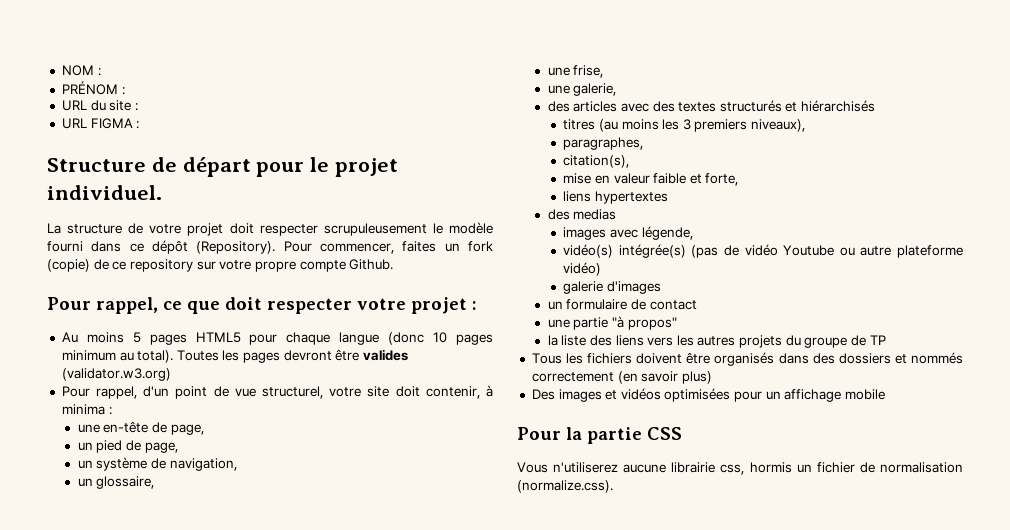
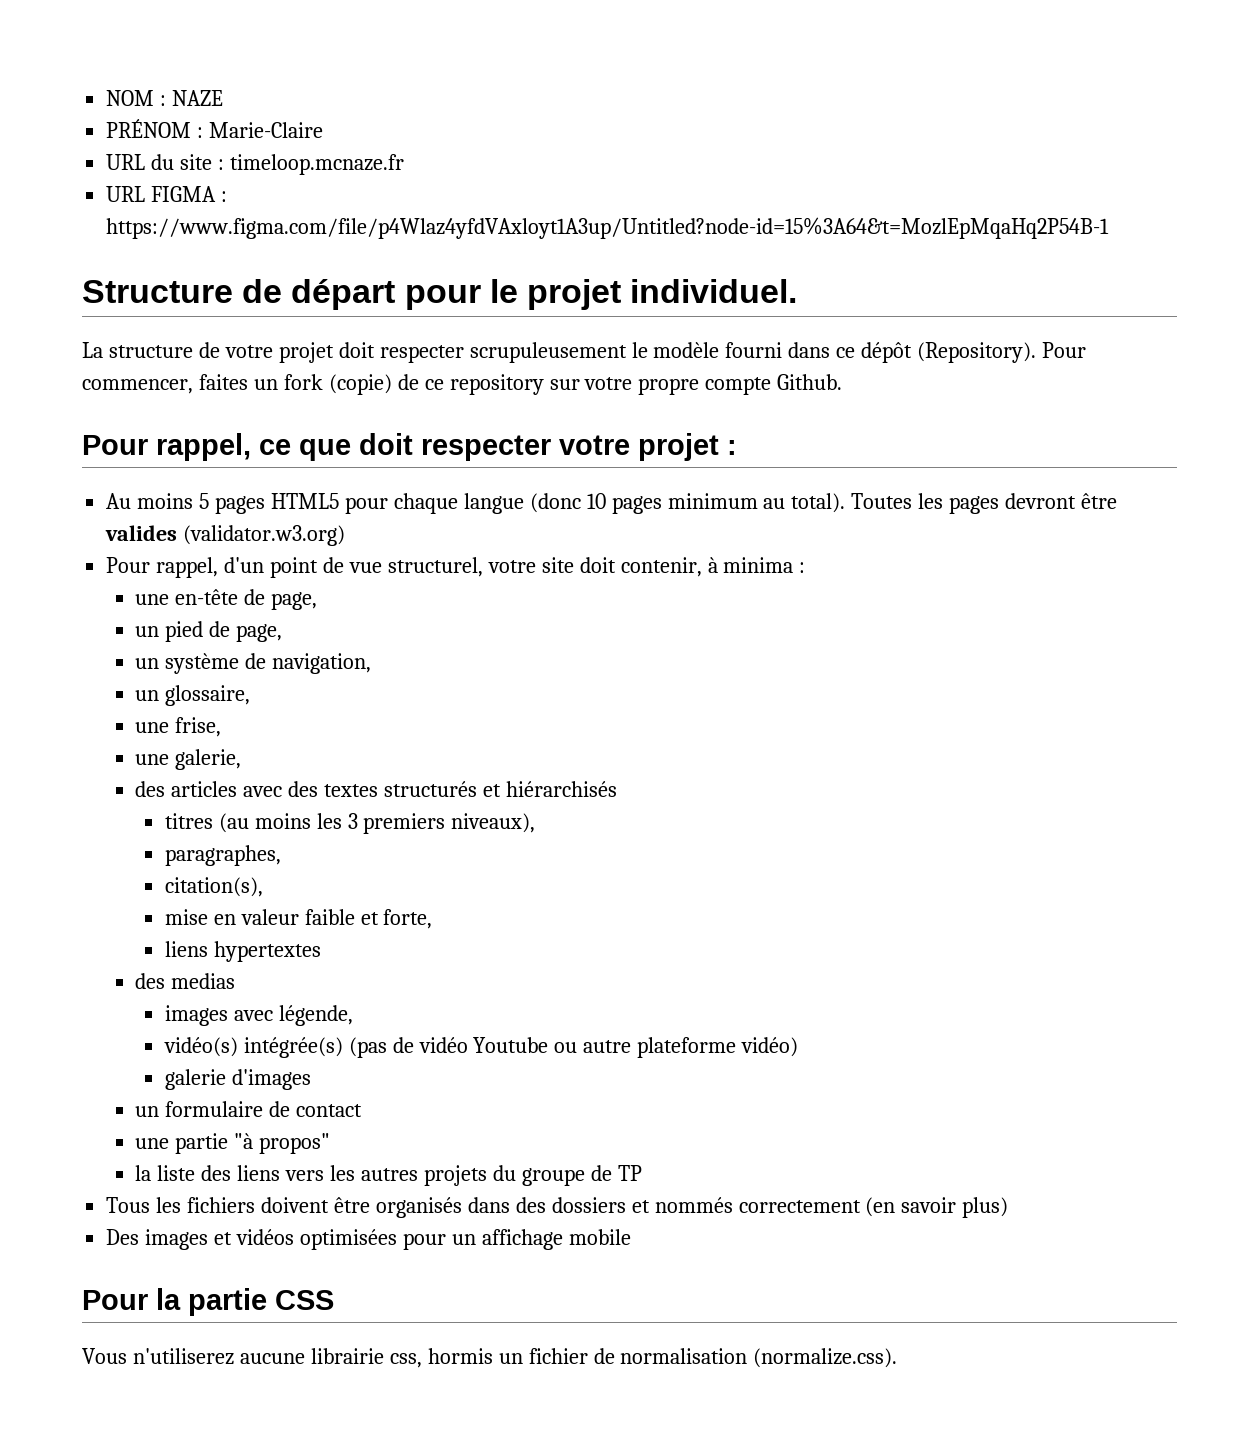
- NOM :
+ NOM : NAZE
- PRÉNOM :
+ PRÉNOM : Marie-Claire
- URL du site :
+ URL du site : timeloop.mcnaze.fr
- URL FIGMA :
+ URL FIGMA : https://www.figma.com/file/p4Wlaz4yfdVAxloyt1A3up/Untitled?node-id=15%3A64&t=MozlEpMqaHq2P54B-1

